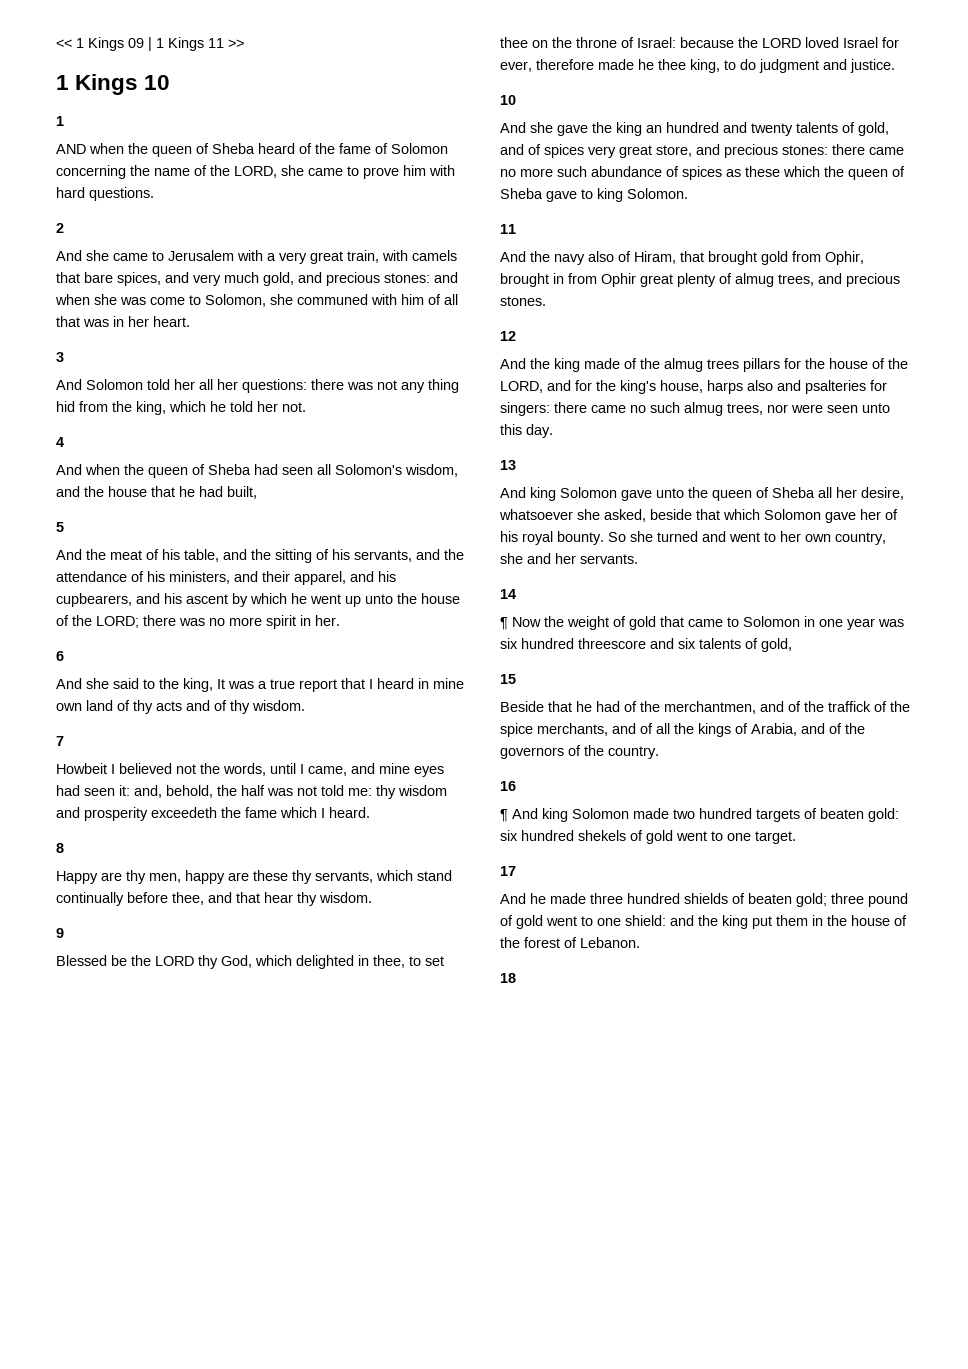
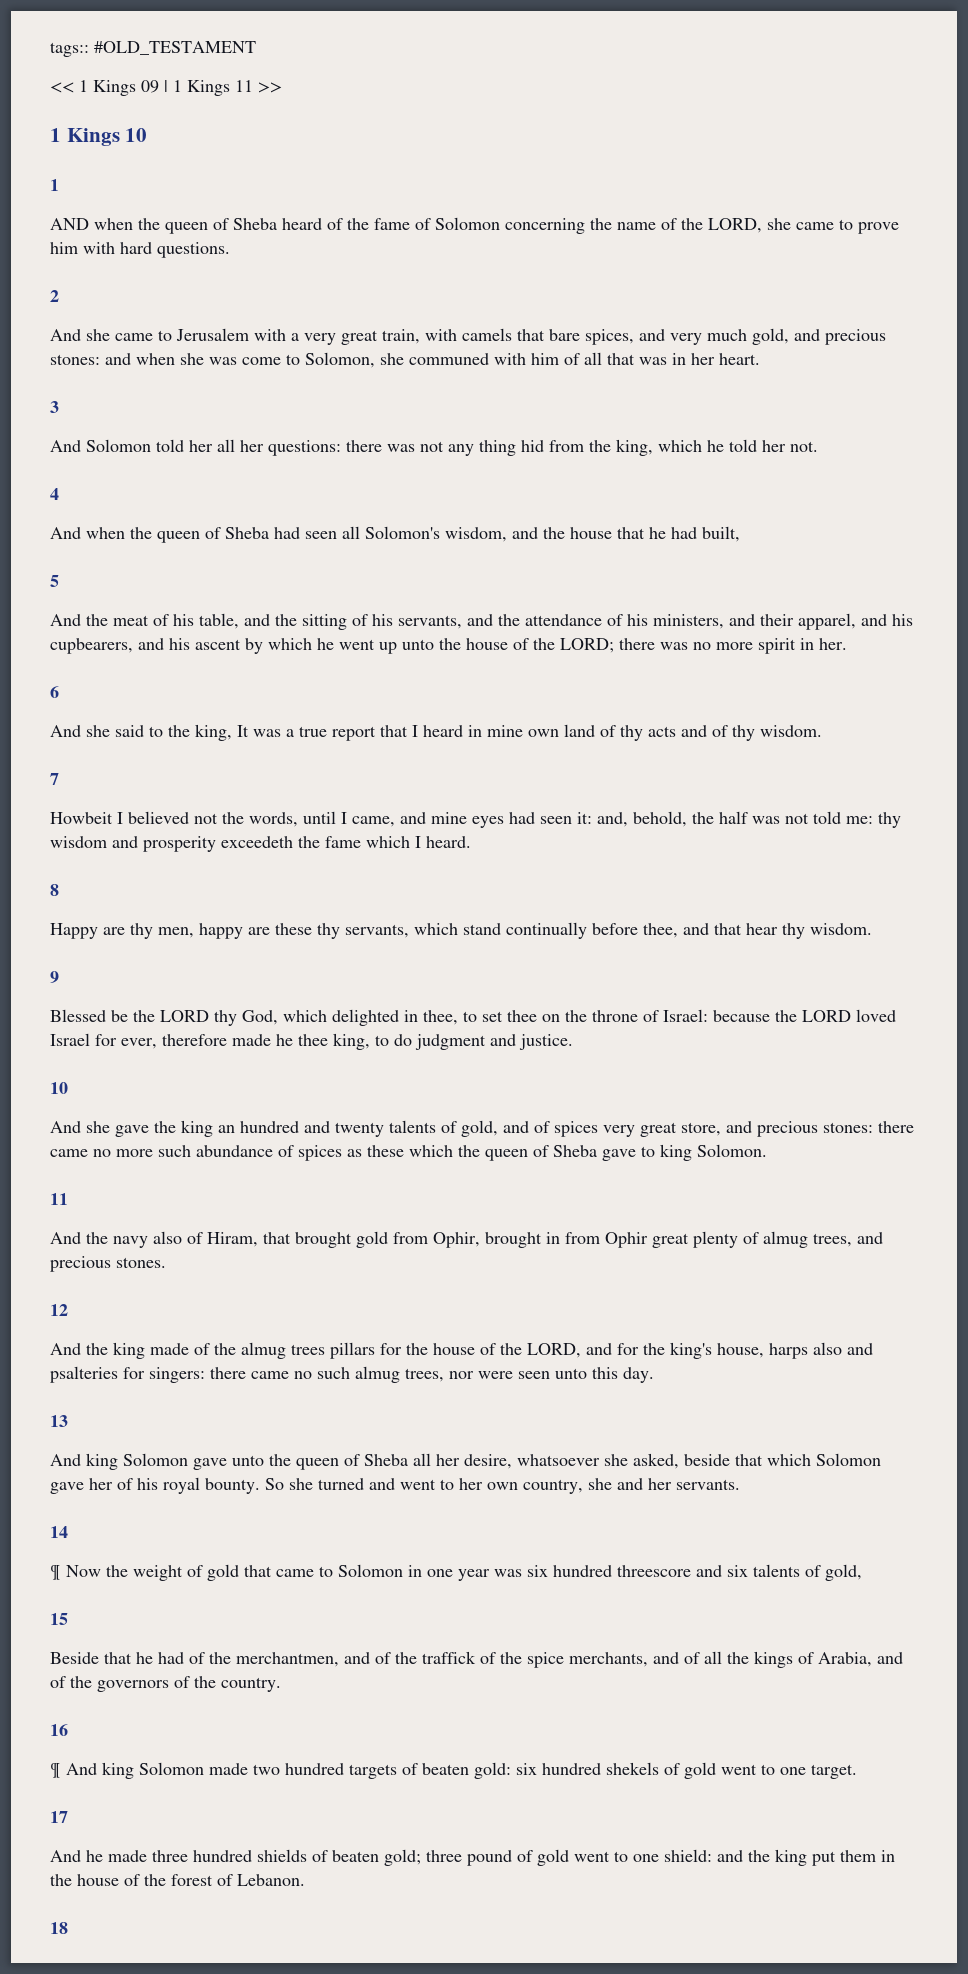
+ tags:: #OLD_TESTAMENT

